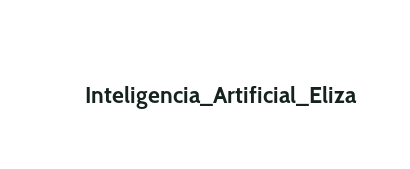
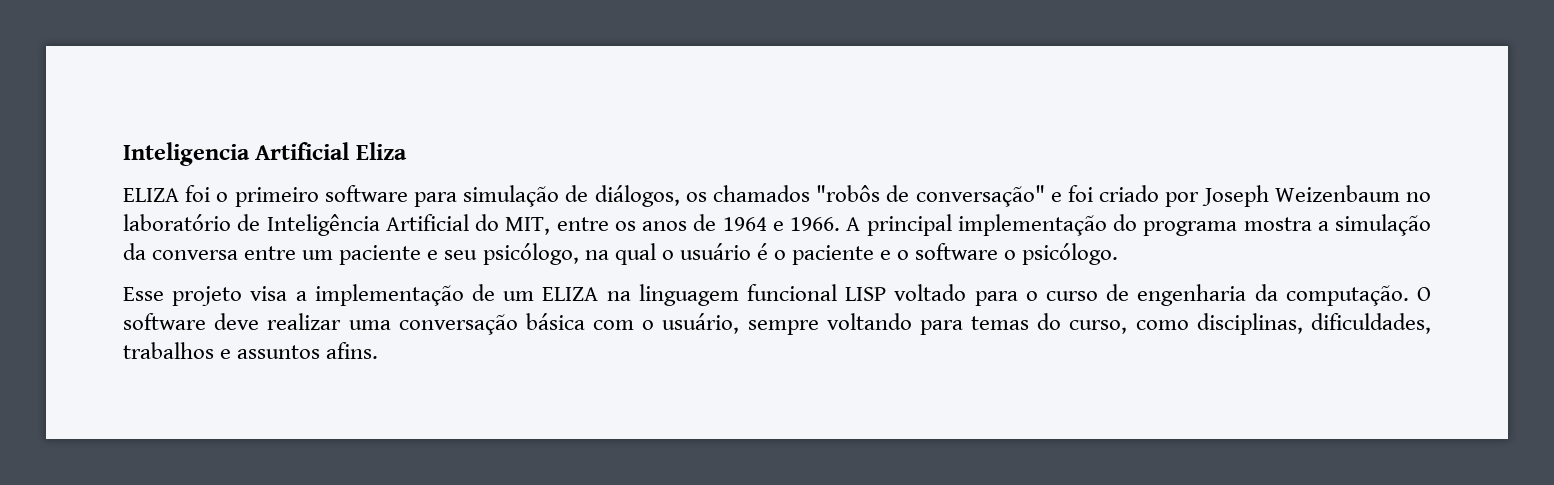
- Inteligencia_Artificial_Eliza
+ Inteligencia Artificial Eliza
+ ELIZA foi o primeiro software para simulação de diálogos, os chamados "robôs de conversação" e foi criado por Joseph Weizenbaum no laboratório de Inteligência Artificial do MIT, entre os anos de 1964 e 1966. A principal implementação do programa mostra a simulação da conversa entre um paciente e seu psicólogo, na qual o usuário é o paciente e o software o psicólogo.
+ Esse projeto visa a implementação de um ELIZA na linguagem funcional LISP voltado para o curso de engenharia da computação. O software deve realizar uma conversação básica com o usuário, sempre voltando para temas do curso, como disciplinas, dificuldades, trabalhos e assuntos afins.

